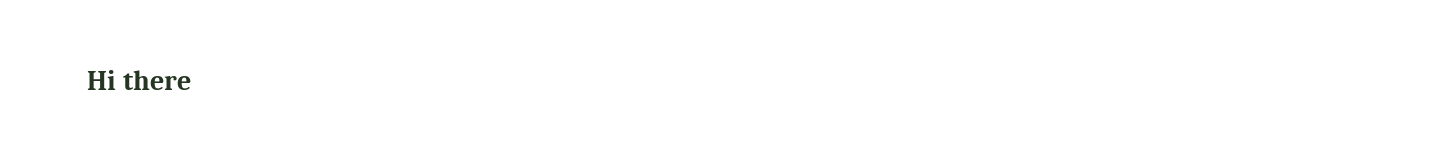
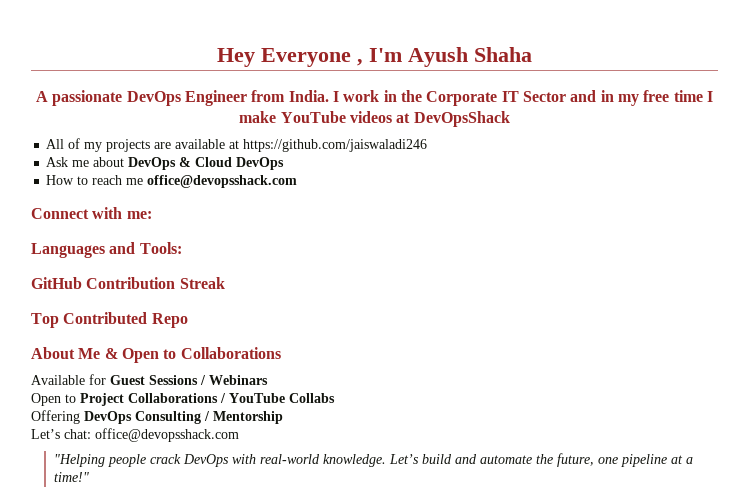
- Hi there
+ Hey Everyone , I'm Ayush Shaha
+ A passionate DevOps Engineer from India. I work in the Corporate IT Sector and in my free time I make YouTube videos at DevOpsShack
+ All of my projects are available at https://github.com/jaiswaladi246
+ Ask me about DevOps & Cloud DevOps
+ How to reach me office@devopsshack.com
+ Connect with me:
+ Languages and Tools:
+ GitHub Contribution Streak
+ Top Contributed Repo
+ About Me & Open to Collaborations
+ Available for Guest Sessions / Webinars
+ Open to Project Collaborations / YouTube Collabs
+ Offering DevOps Consulting / Mentorship
+ Let’s chat: office@devopsshack.com
+ "Helping people crack DevOps with real-world knowledge. Let’s build and automate the future, one pipeline at a time!"

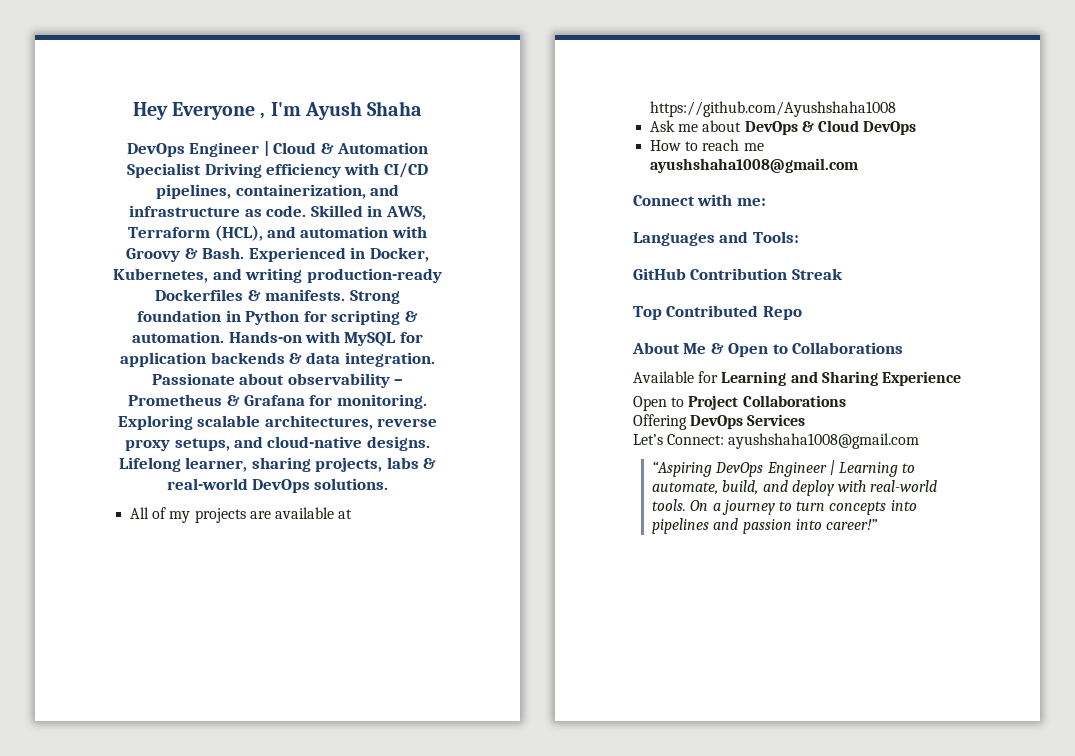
- A passionate DevOps Engineer from India. I work in the Corporate IT Sector and in my free time I make YouTube videos at DevOpsShack
+ DevOps Engineer | Cloud & Automation Specialist Driving efficiency with CI/CD pipelines, containerization, and infrastructure as code. Skilled in AWS, Terraform (HCL), and automation with Groovy & Bash. Experienced in Docker, Kubernetes, and writing production-ready Dockerfiles & manifests. Strong foundation in Python for scripting & automation. Hands-on with MySQL for application backends & data integration. Passionate about observability – Prometheus & Grafana for monitoring. Exploring scalable architectures, reverse proxy setups, and cloud-native designs. Lifelong learner, sharing projects, labs & real-world DevOps solutions.
- All of my projects are available at https://github.com/jaiswaladi246
+ All of my projects are available at https://github.com/Ayushshaha1008
- How to reach me office@devopsshack.com
+ How to reach me ayushshaha1008@gmail.com
- Available for Guest Sessions / Webinars
+ Available for Learning and Sharing Experience
- Open to Project Collaborations / YouTube Collabs
+ Open to Project Collaborations
- Offering DevOps Consulting / Mentorship
- Let’s chat: office@devopsshack.com
- "Helping people crack DevOps with real-world knowledge. Let’s build and automate the future, one pipeline at a time!"
+ Offering DevOps Services
+ Let’s Connect: ayushshaha1008@gmail.com
+ “Aspiring DevOps Engineer | Learning to automate, build, and deploy with real-world tools. On a journey to turn concepts into pipelines and passion into career!”

